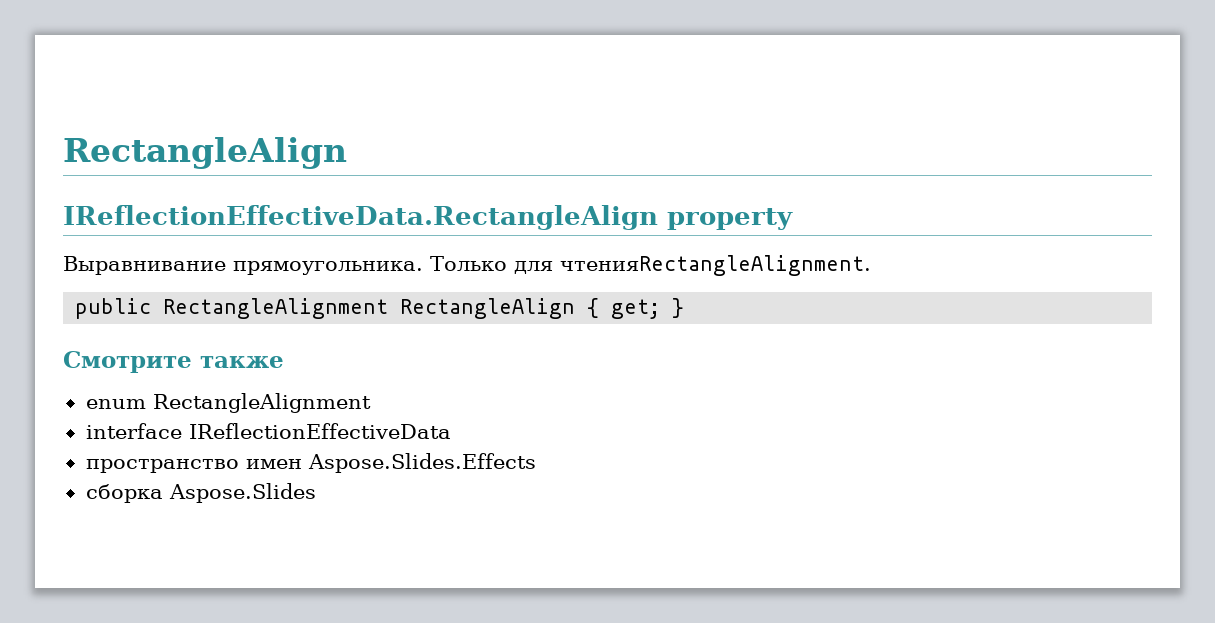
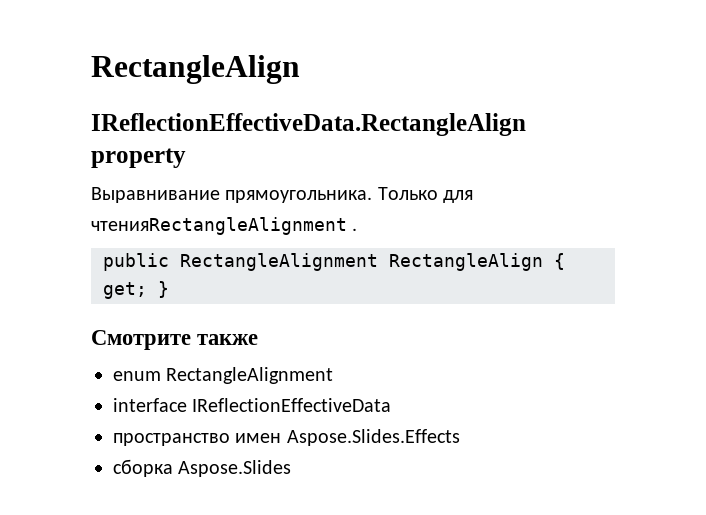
- Только для чтенияRectangleAlignment.
+ Только для чтенияRectangleAlignment .

